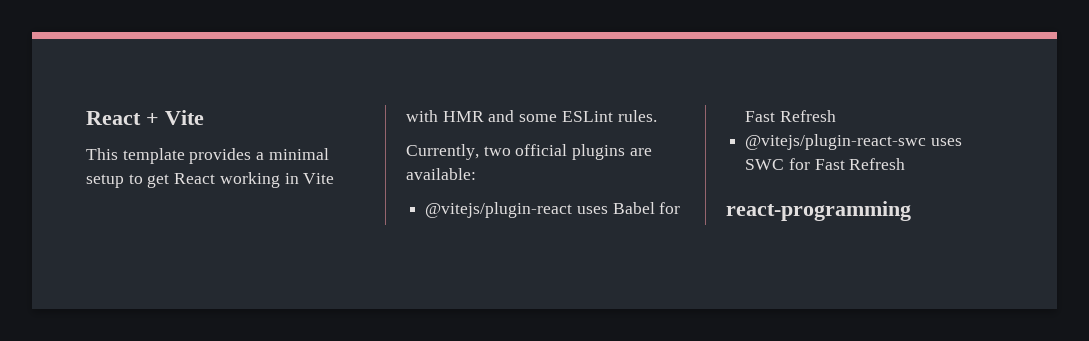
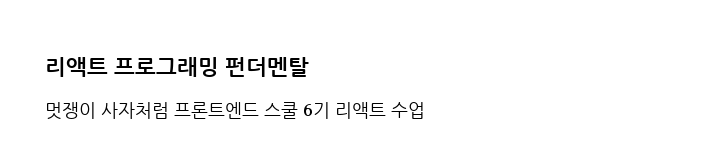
- React + Vite
- This template provides a minimal setup to get React working in Vite with HMR and some ESLint rules.
- Currently, two official plugins are available:
- @vitejs/plugin-react uses Babel for Fast Refresh
- @vitejs/plugin-react-swc uses SWC for Fast Refresh
- react-programming
+ 리액트 프로그래밍 펀더멘탈
+ 멋쟁이 사자처럼 프론트엔드 스쿨 6기 리액트 수업

